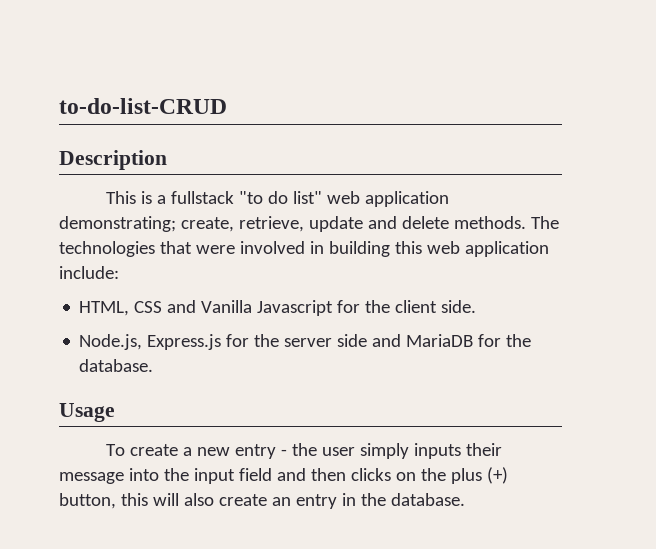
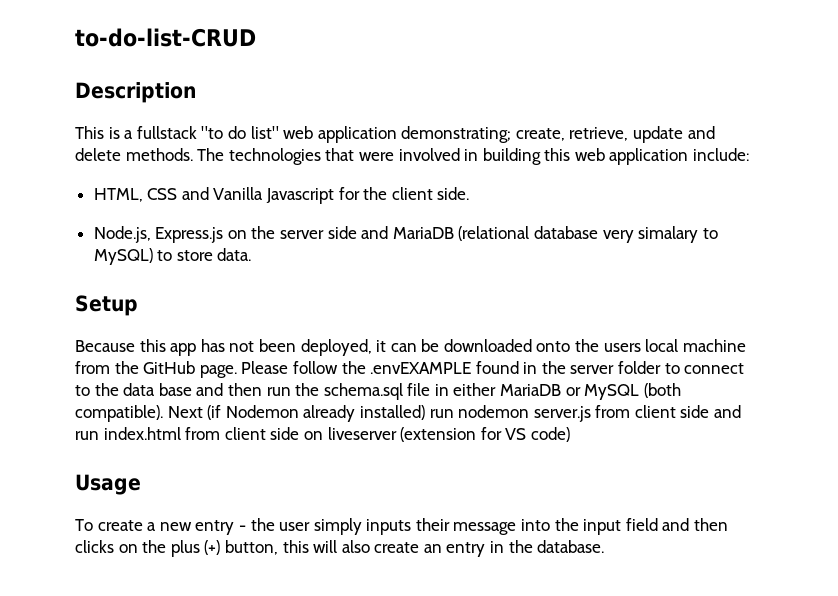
- Node.js, Express.js for the server side and MariaDB for the database.
+ Node.js, Express.js on the server side and MariaDB (relational database very simalary to MySQL) to store data.
+ Setup
+ Because this app has not been deployed, it can be downloaded onto the users local machine from the GitHub page. Please follow the .envEXAMPLE found in the server folder to connect to the data base and then run the schema.sql file in either MariaDB or MySQL (both compatible). Next (if Nodemon already installed) run nodemon server.js from client side and run index.html from client side on liveserver (extension for VS code)

